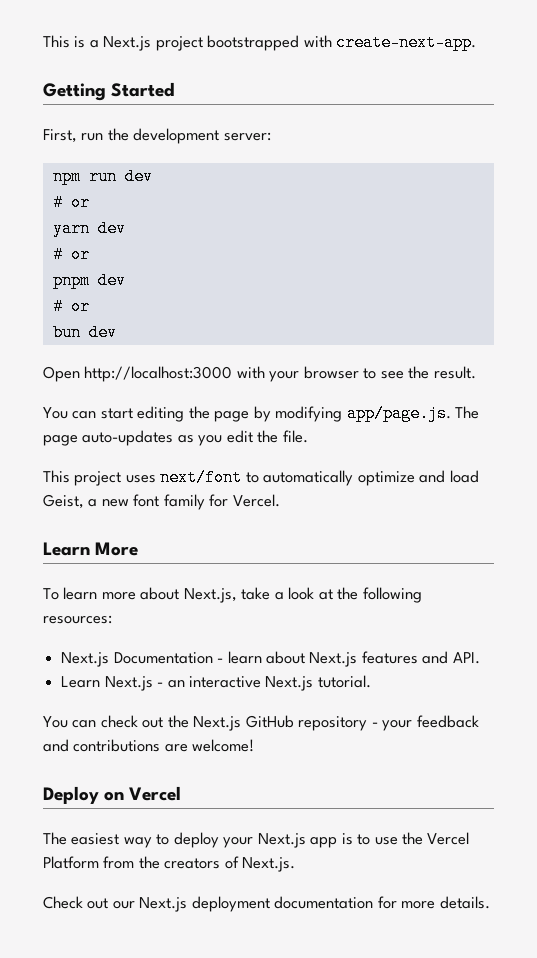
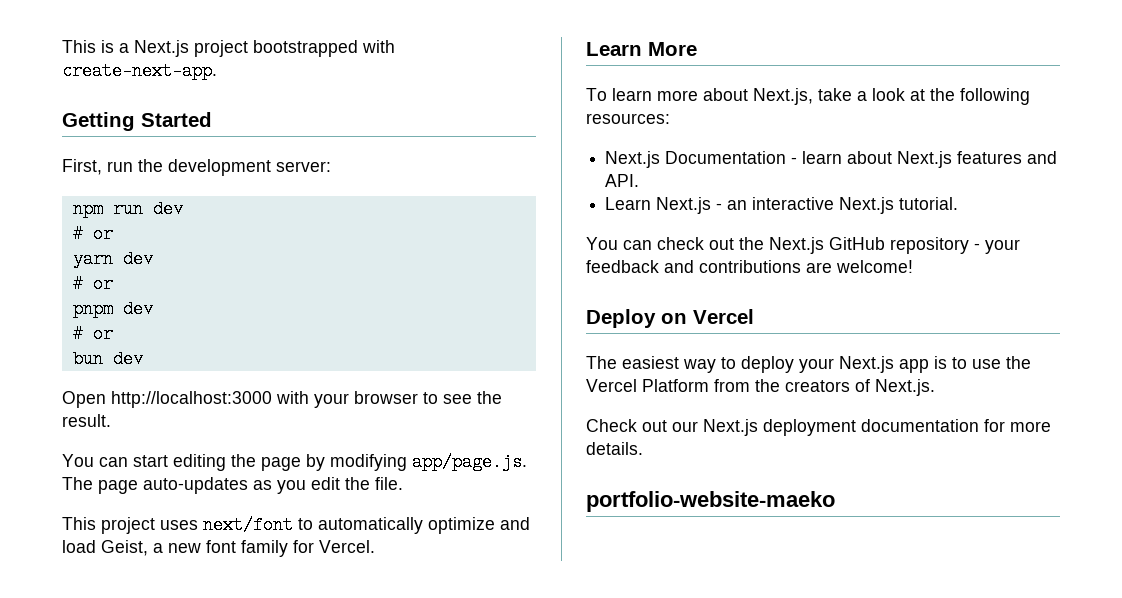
+ portfolio-website-maeko

